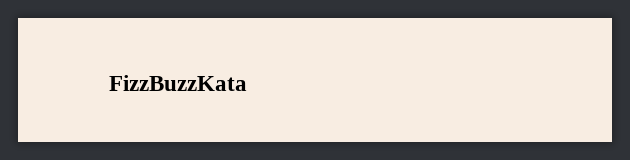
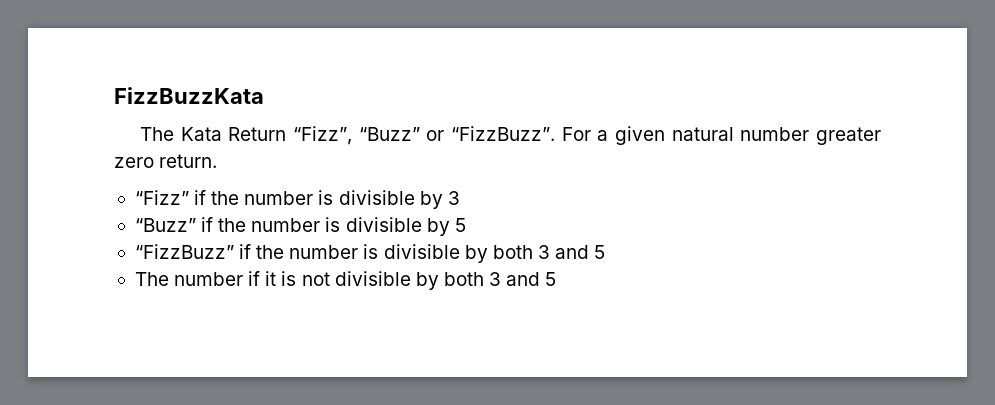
+ The Kata Return “Fizz”, “Buzz” or “FizzBuzz”. For a given natural number greater zero return.
+ “Fizz” if the number is divisible by 3
+ “Buzz” if the number is divisible by 5
+ “FizzBuzz” if the number is divisible by both 3 and 5
+ The number if it is not divisible by both 3 and 5

